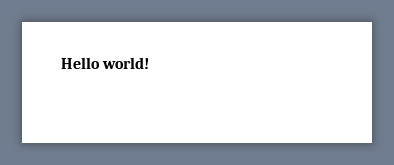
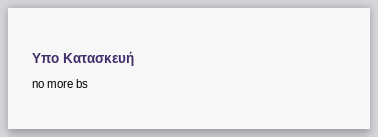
- Hello world!
+ Υπο Κατασκευή
+ no more bs

